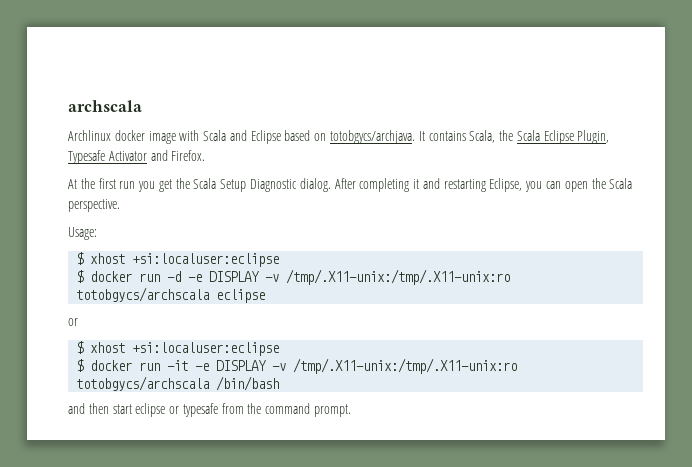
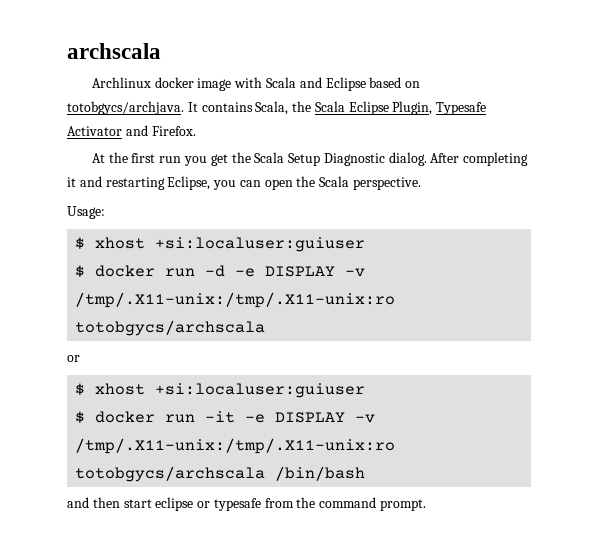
  Usage:
- $ xhost +si:localuser:eclipse
+ $ xhost +si:localuser:guiuser
- $ docker run -d -e DISPLAY -v /tmp/.X11-unix:/tmp/.X11-unix:ro totobgycs/archscala eclipse
+ $ docker run -d -e DISPLAY -v /tmp/.X11-unix:/tmp/.X11-unix:ro totobgycs/archscala
  or
- $ xhost +si:localuser:eclipse
+ $ xhost +si:localuser:guiuser

